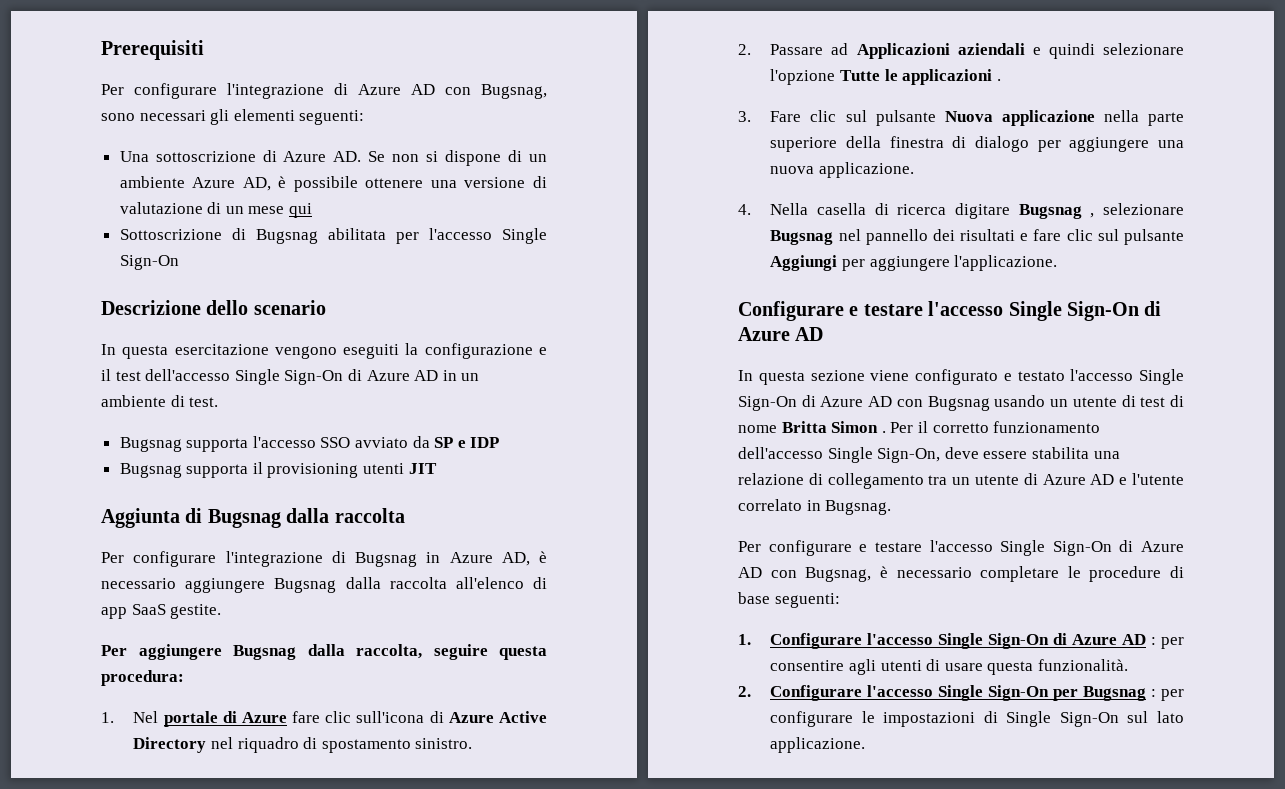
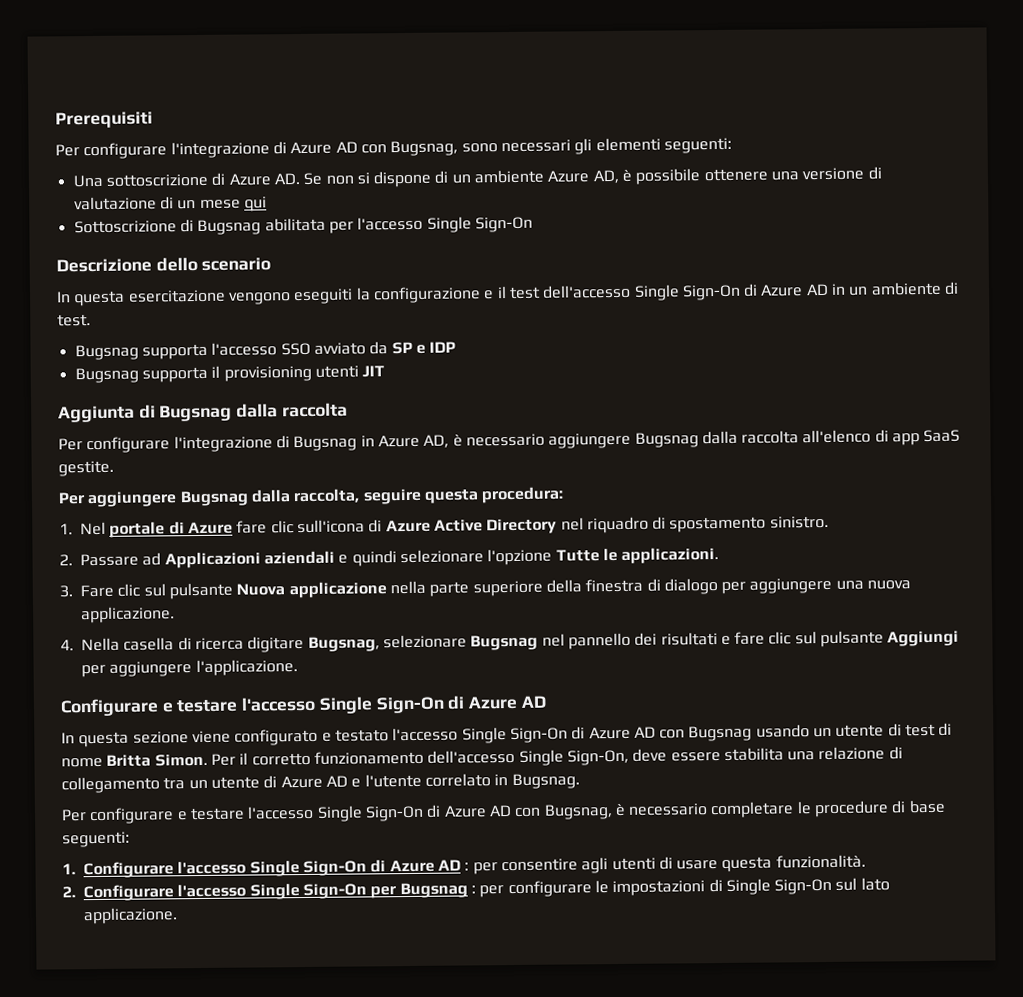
- 2. Passare ad Applicazioni aziendali e quindi selezionare l'opzione Tutte le applicazioni .
+ 2. Passare ad Applicazioni aziendali e quindi selezionare l'opzione Tutte le applicazioni.
- 4. Nella casella di ricerca digitare Bugsnag , selezionare Bugsnag nel pannello dei risultati e fare clic sul pulsante Aggiungi per aggiungere l'applicazione.
+ 4. Nella casella di ricerca digitare Bugsnag, selezionare Bugsnag nel pannello dei risultati e fare clic sul pulsante Aggiungi per aggiungere l'applicazione.
- In questa sezione viene configurato e testato l'accesso Single Sign-On di Azure AD con Bugsnag usando un utente di test di nome Britta Simon .
+ In questa sezione viene configurato e testato l'accesso Single Sign-On di Azure AD con Bugsnag usando un utente di test di nome Britta Simon.

